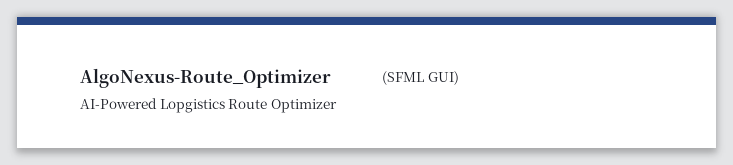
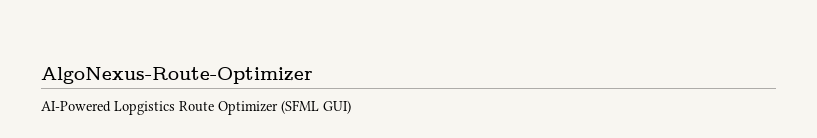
- AlgoNexus-Route_Optimizer
+ AlgoNexus-Route-Optimizer

